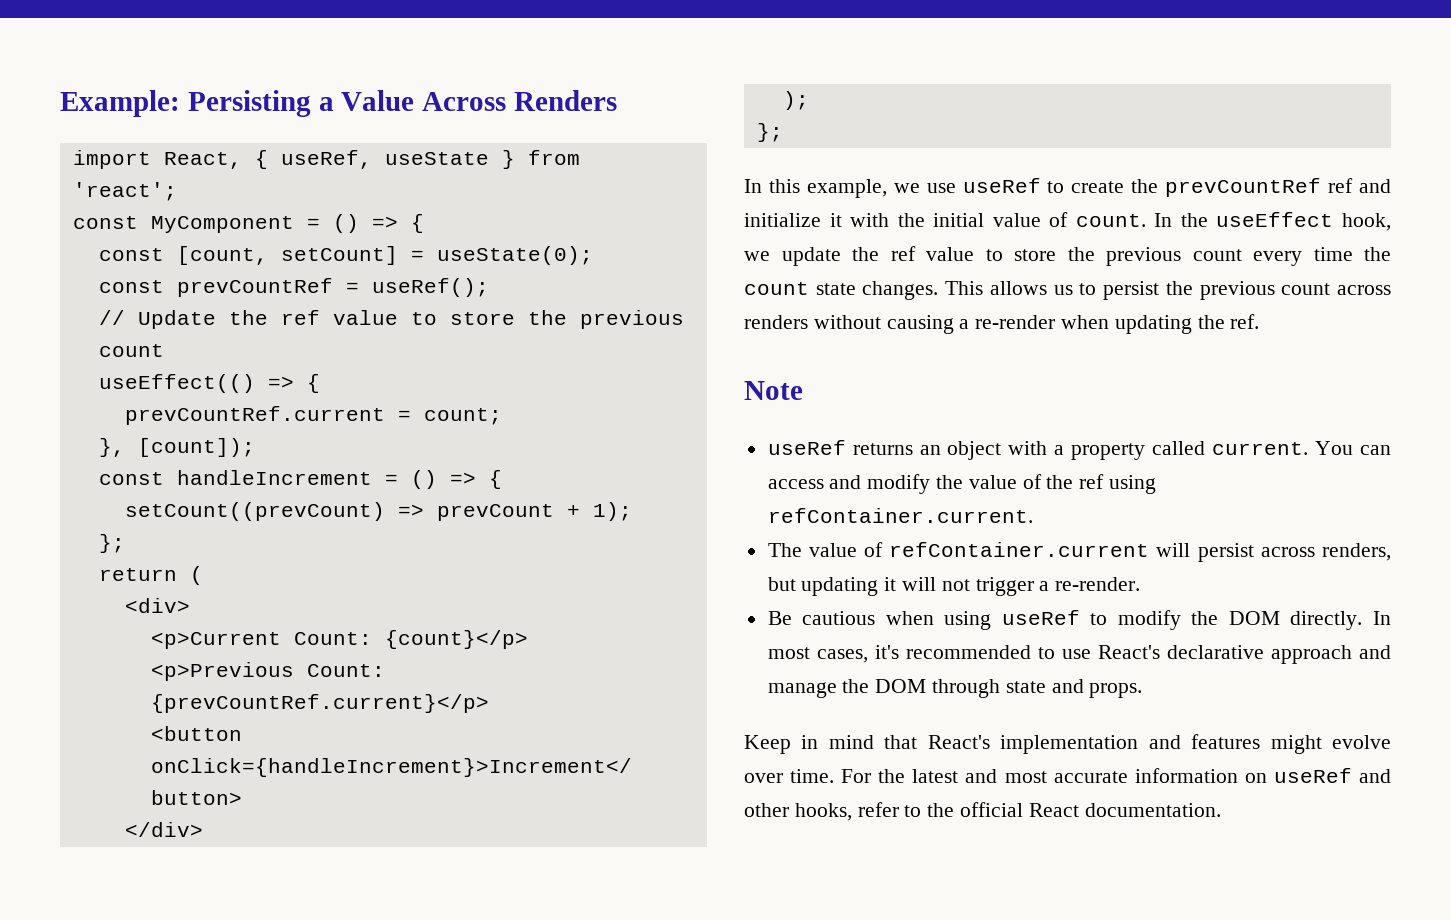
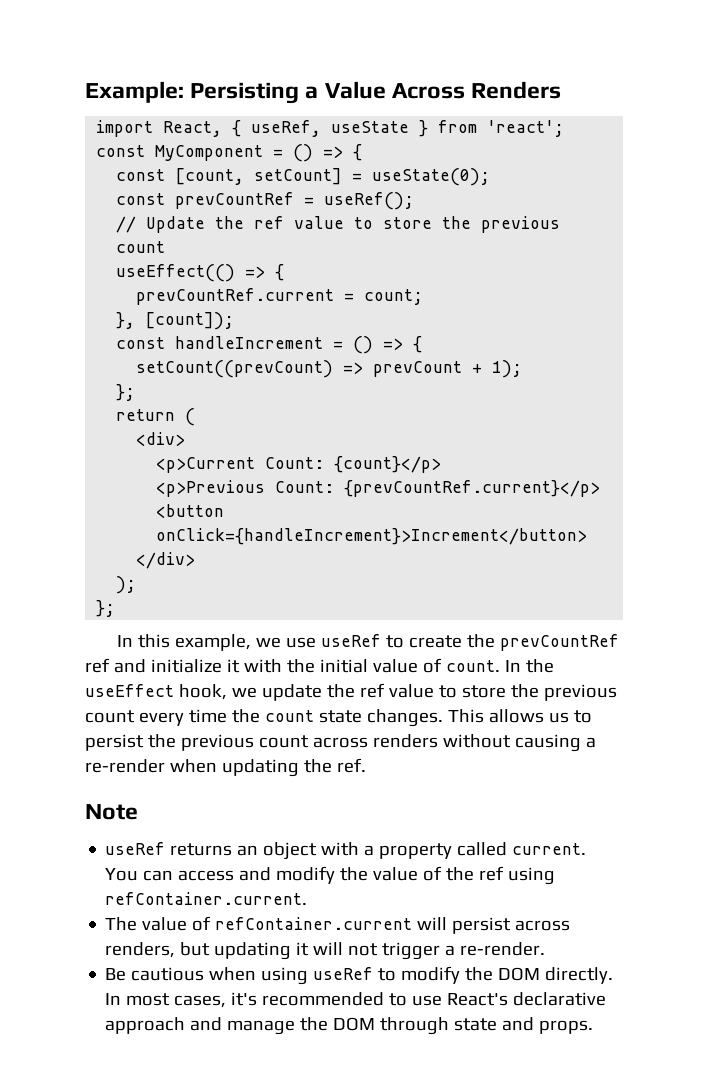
- Keep in mind that React's implementation and features might evolve over time. For the latest and most accurate information on useRef and other hooks, refer to the official React documentation.

